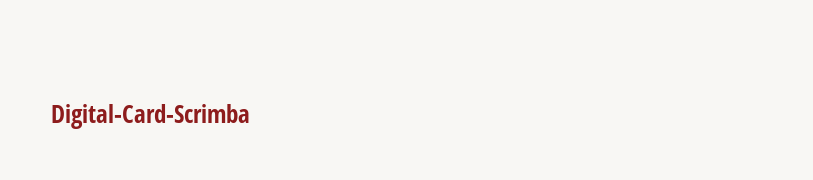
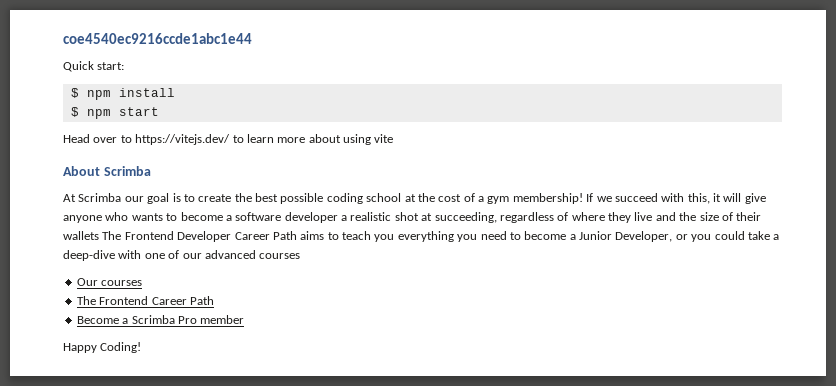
- Digital-Card-Scrimba
+ coe4540ec9216ccde1abc1e44
+ Quick start:
+ $ npm install
+ $ npm start
+ Head over to https://vitejs.dev/ to learn more about using vite
+ About Scrimba
+ At Scrimba our goal is to create the best possible coding school at the cost of a gym membership! If we succeed with this, it will give anyone who wants to become a software developer a realistic shot at succeeding, regardless of where they live and the size of their wallets The Frontend Developer Career Path aims to teach you everything you need to become a Junior Developer, or you could take a deep-dive with one of our advanced courses
+ Our courses
+ The Frontend Career Path
+ Become a Scrimba Pro member
+ Happy Coding!

